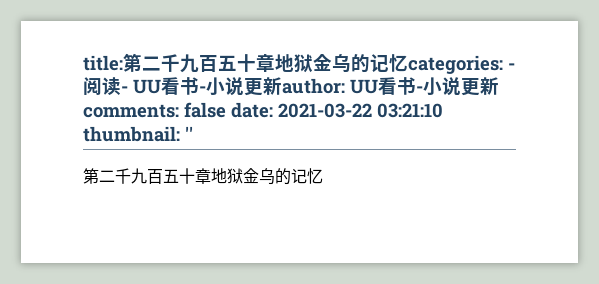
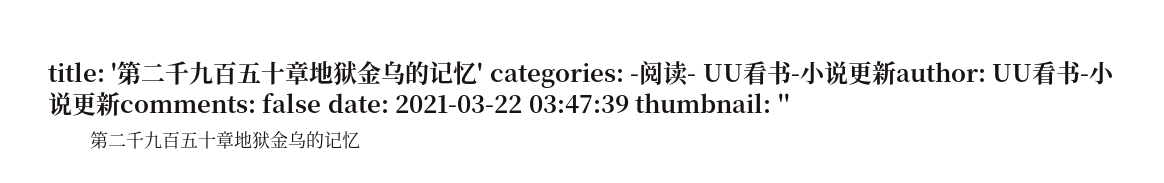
- title:第二千九百五十章地狱金乌的记忆categories: -阅读- UU看书-小说更新author: UU看书-小说更新comments: false date: 2021-03-22 03:21:10 thumbnail: ''
+ title: '第二千九百五十章地狱金乌的记忆' categories: -阅读- UU看书-小说更新author: UU看书-小说更新comments: false date: 2021-03-22 03:47:39 thumbnail: ''

